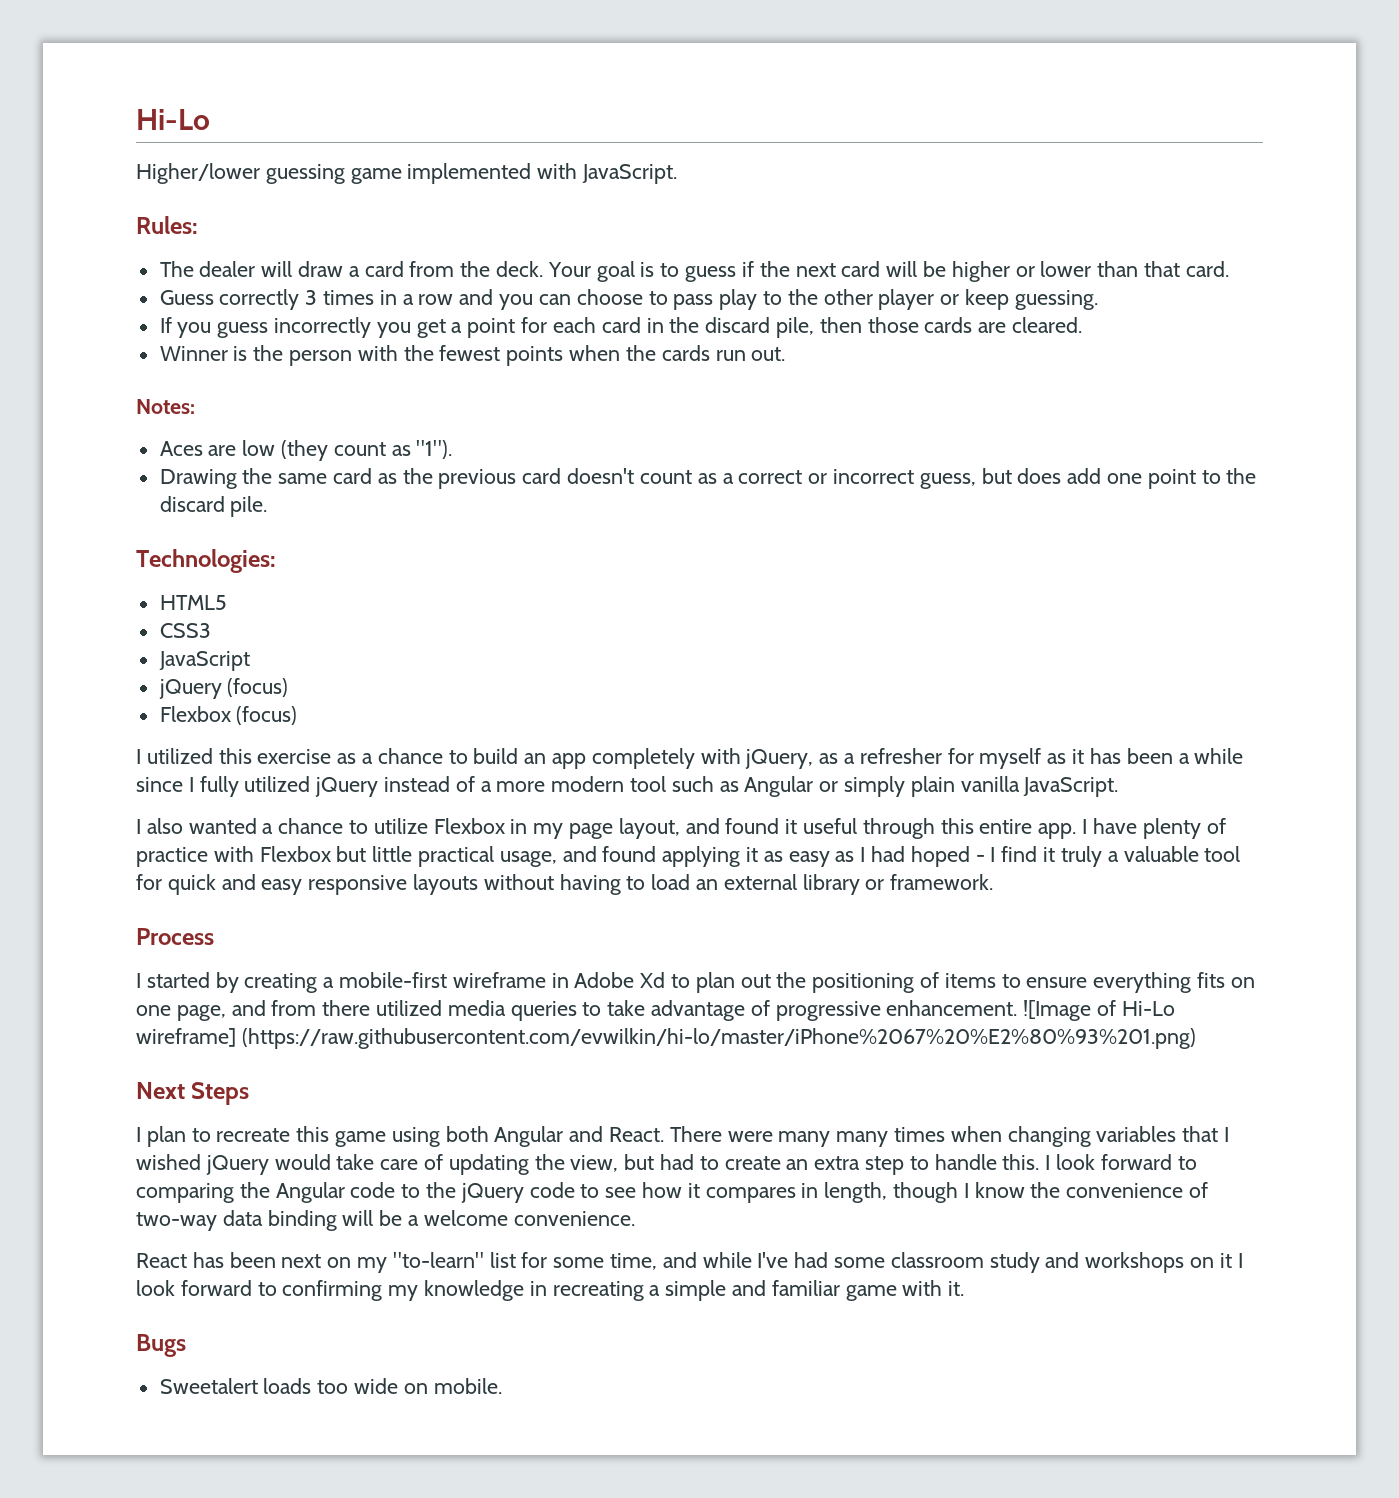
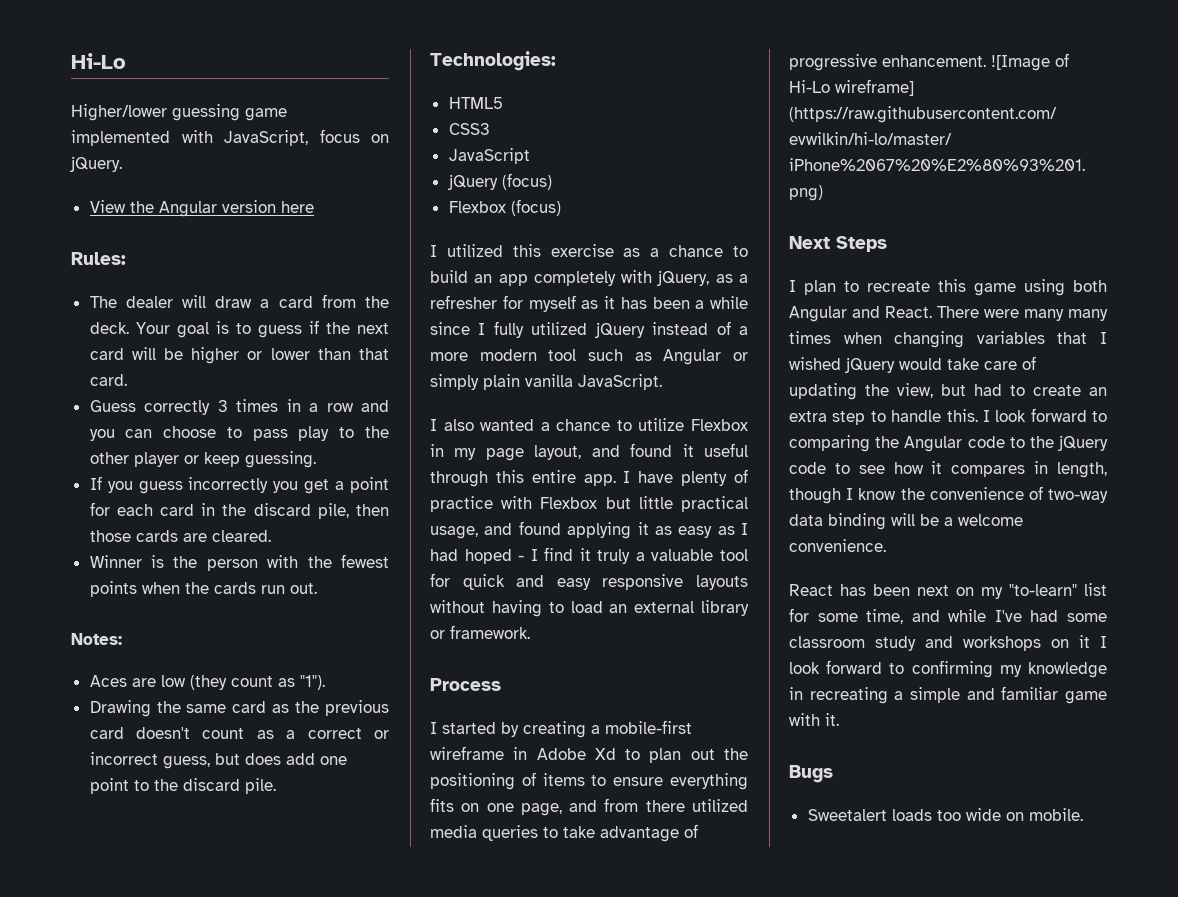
- Higher/lower guessing game implemented with JavaScript.
+ Higher/lower guessing game implemented with JavaScript, focus on jQuery.
+ View the Angular version here

